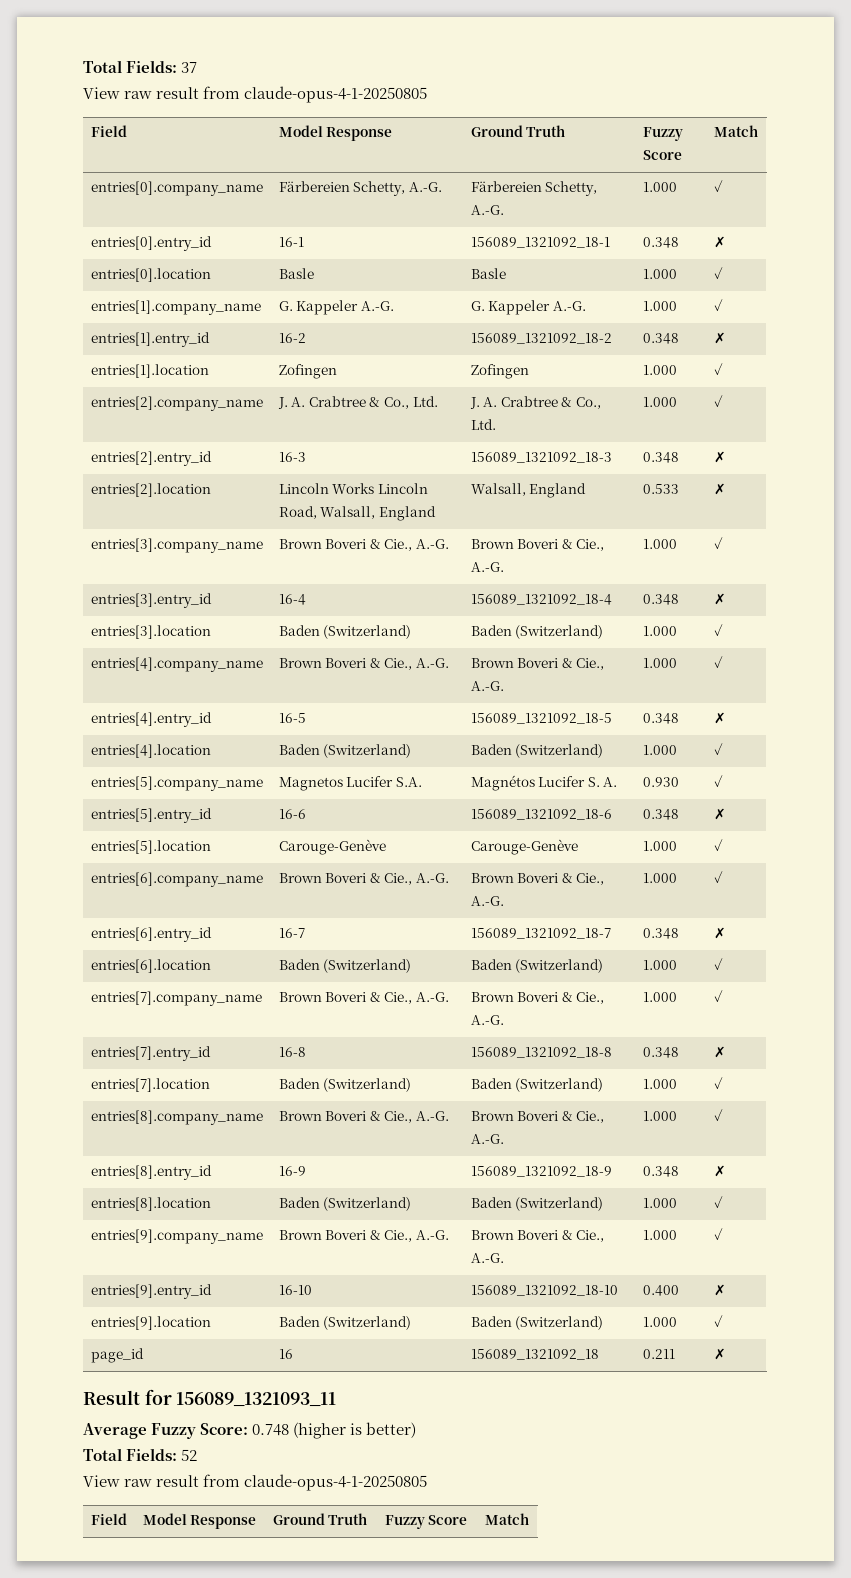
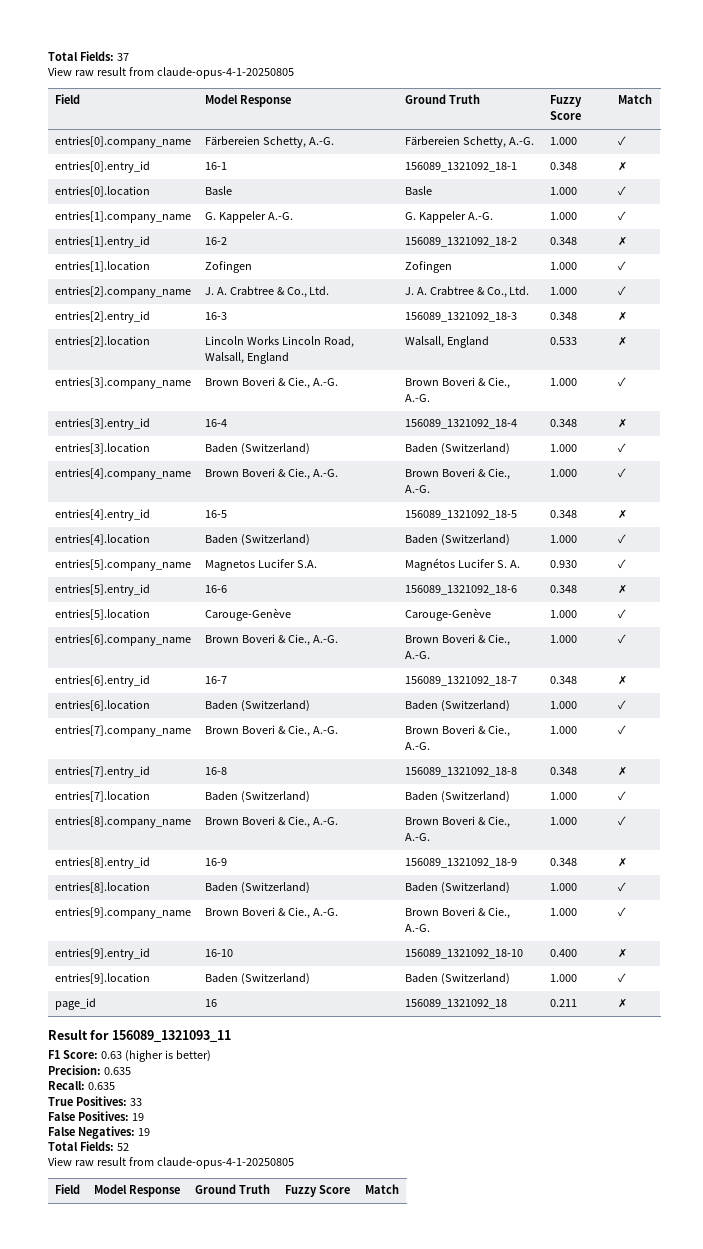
- Average Fuzzy Score: 0.748 (higher is better)
+ F1 Score: 0.63 (higher is better)
+ Precision: 0.635
+ Recall: 0.635
+ True Positives: 33
+ False Positives: 19
+ False Negatives: 19

